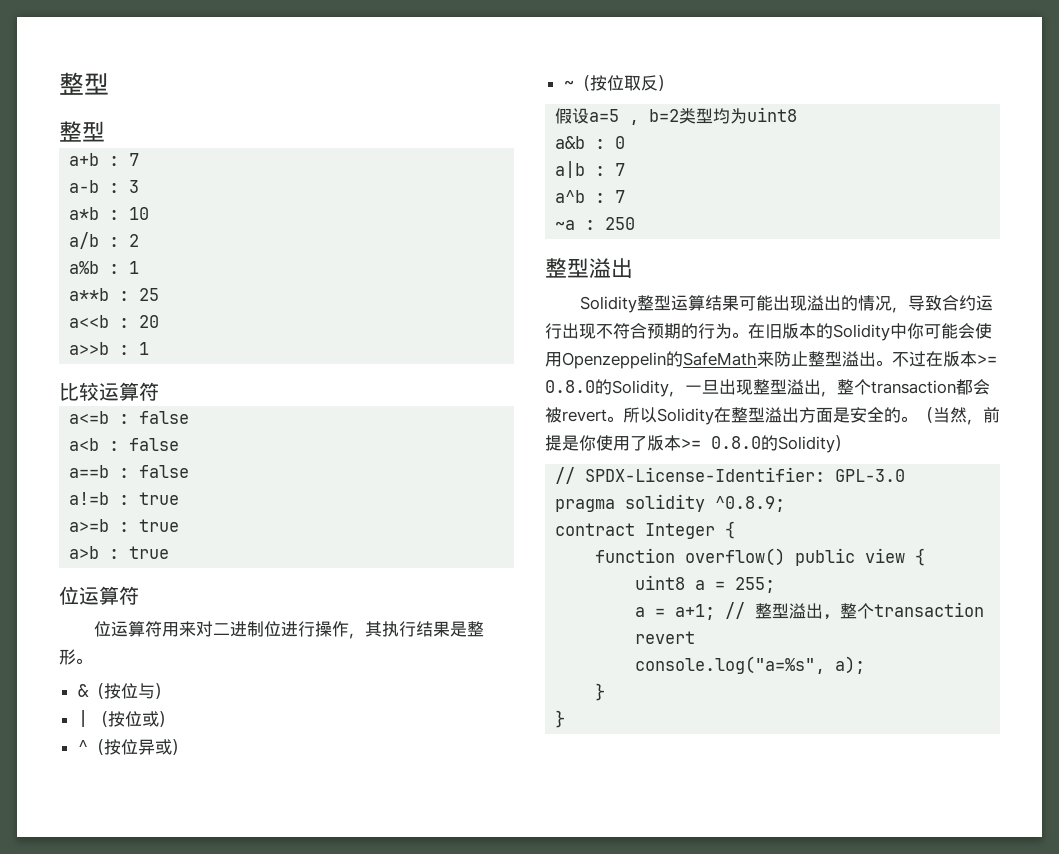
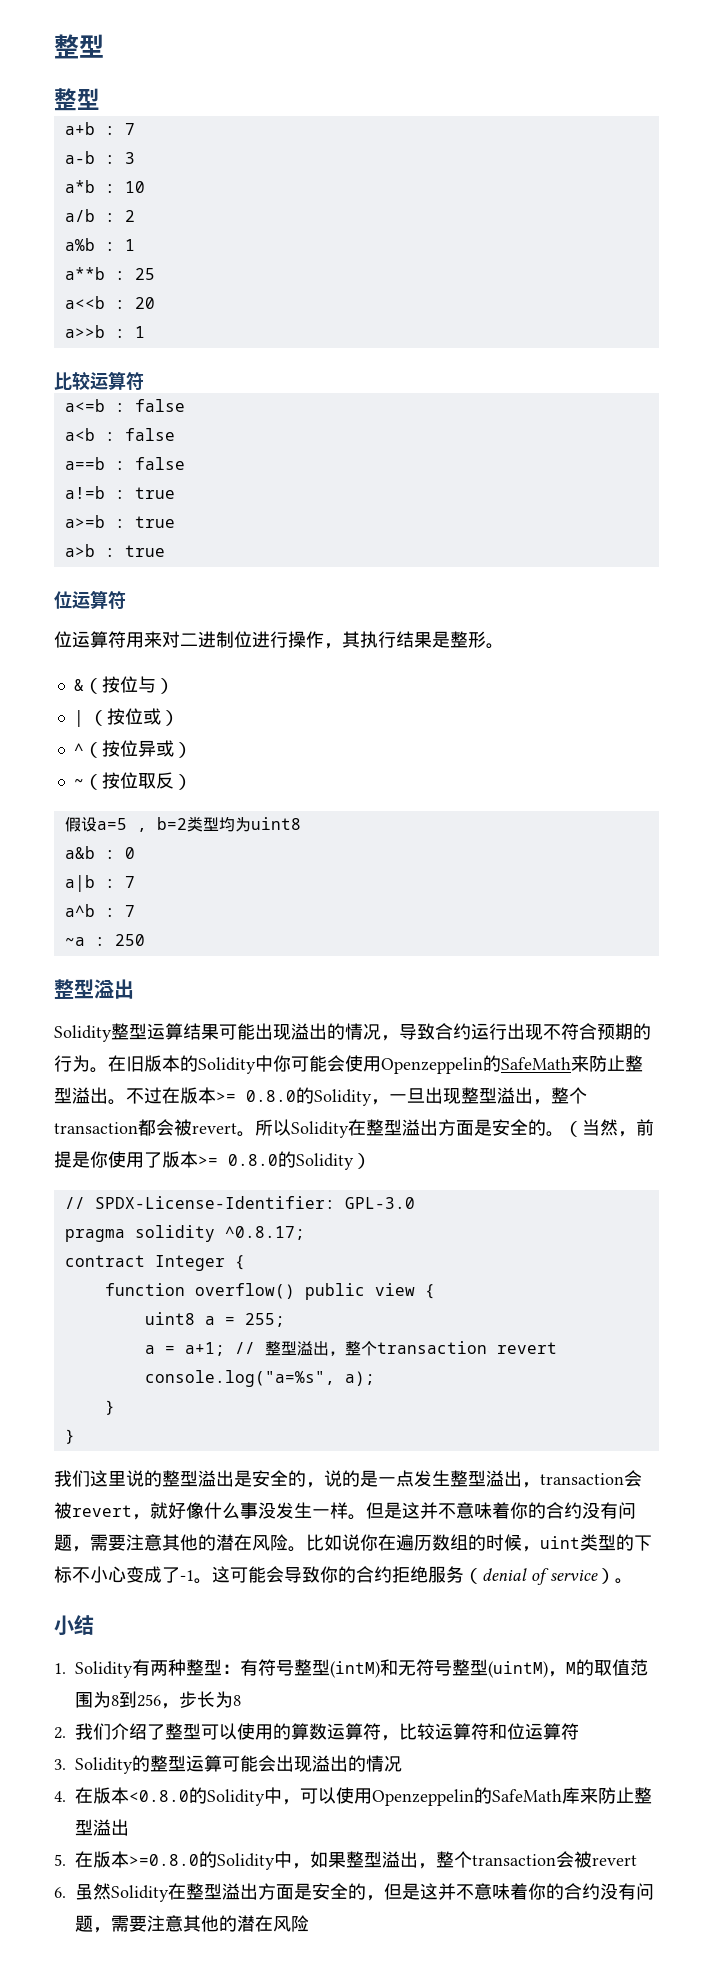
- pragma solidity ^0.8.9;
+ pragma solidity ^0.8.17;
+ 我们这里说的整型溢出是安全的，说的是一点发生整型溢出，transaction会被revert，就好像什么事没发生一样。但是这并不意味着你的合约没有问题，需要注意其他的潜在风险。比如说你在遍历数组的时候，uint类型的下标不小心变成了-1。这可能会导致你的合约拒绝服务（denial of service）。
+ 小结
+ 1. Solidity有两种整型：有符号整型(intM)和无符号整型(uintM)，M的取值范围为8到256，步长为8
+ 2.我们介绍了整型可以使用的算数运算符，比较运算符和位运算符
+ 3. Solidity的整型运算可能会出现溢出的情况
+ 4.在版本<0.8.0的Solidity中，可以使用Openzeppelin的SafeMath库来防止整型溢出
+ 5.在版本>=0.8.0的Solidity中，如果整型溢出，整个transaction会被revert
+ 6.虽然Solidity在整型溢出方面是安全的，但是这并不意味着你的合约没有问题，需要注意其他的潜在风险

